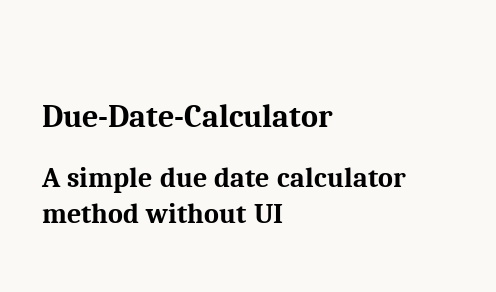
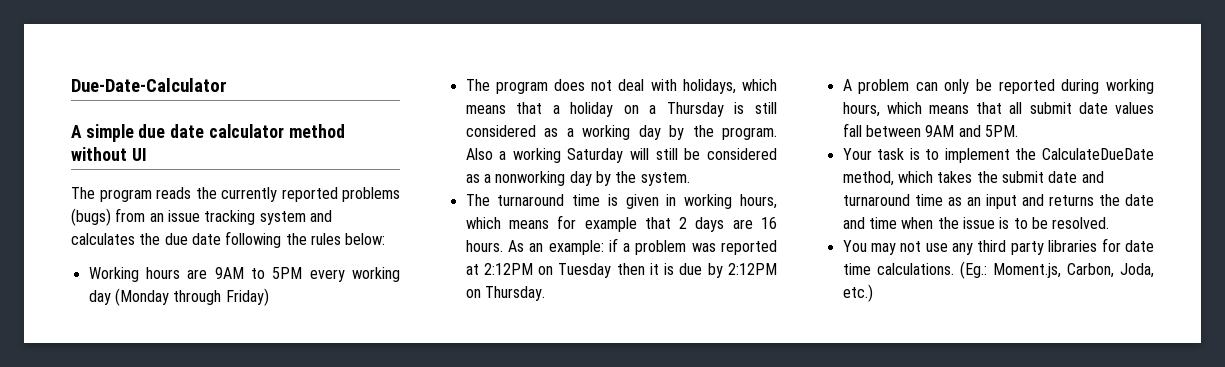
+ The program reads the currently reported problems (bugs) from an issue tracking system and calculates the due date following the rules below:
+ Working hours are 9AM to 5PM every working day (Monday through Friday)
+ The program does not deal with holidays, which means that a holiday on a Thursday is still considered as a working day by the program. Also a working Saturday will still be considered as a nonworking day by the system.
+ The turnaround time is given in working hours, which means for example that 2 days are 16 hours. As an example: if a problem was reported at 2:12PM on Tuesday then it is due by 2:12PM on Thursday.
+ A problem can only be reported during working hours, which means that all submit date values fall between 9AM and 5PM.
+ Your task is to implement the CalculateDueDate method, which takes the submit date and turnaround time as an input and returns the date and time when the issue is to be resolved.
+ You may not use any third party libraries for date time calculations. (Eg.: Moment.js, Carbon, Joda, etc.)

